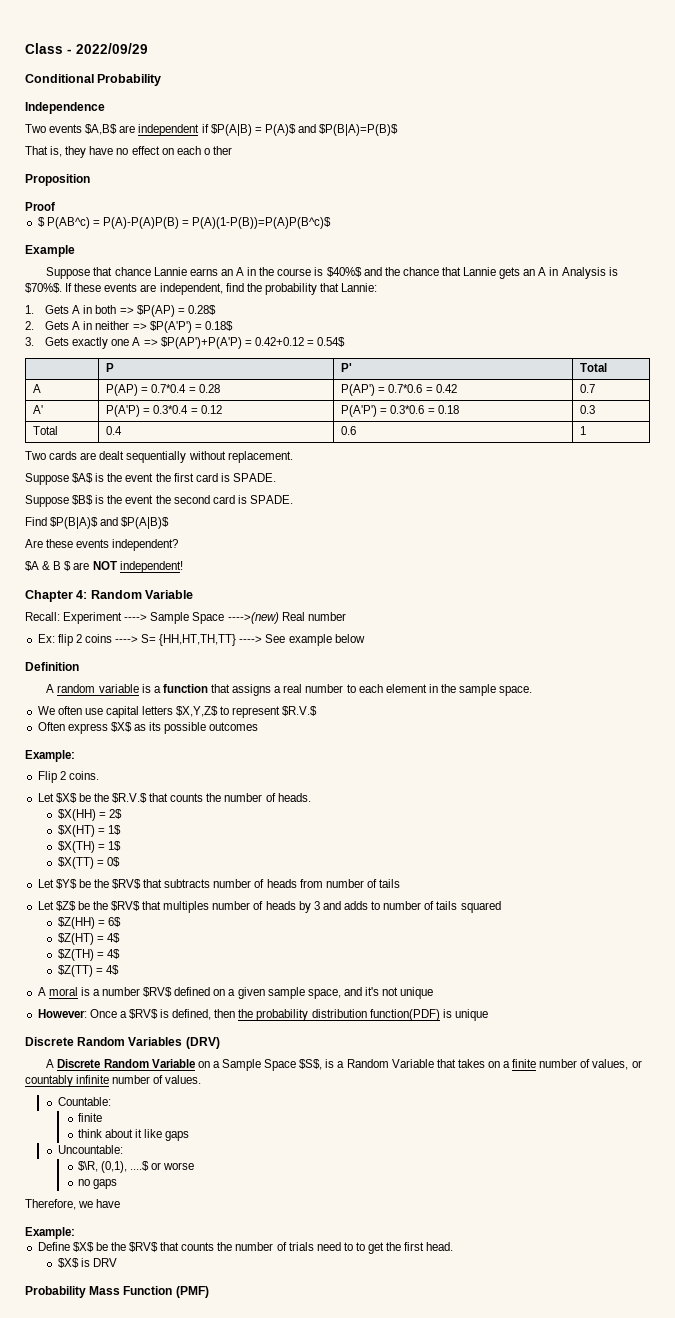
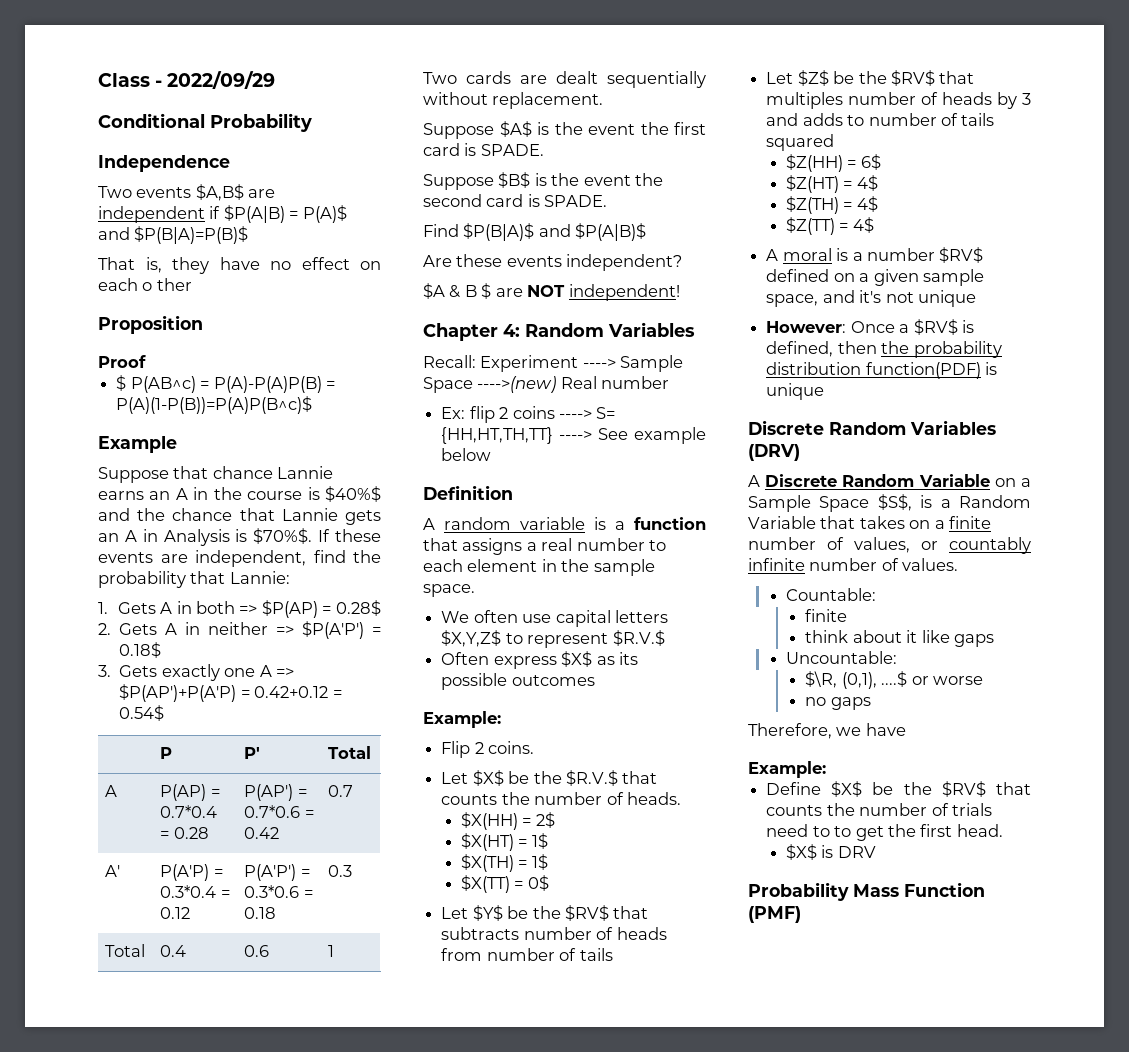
- Chapter 4: Random Variable
+ Chapter 4: Random Variables

